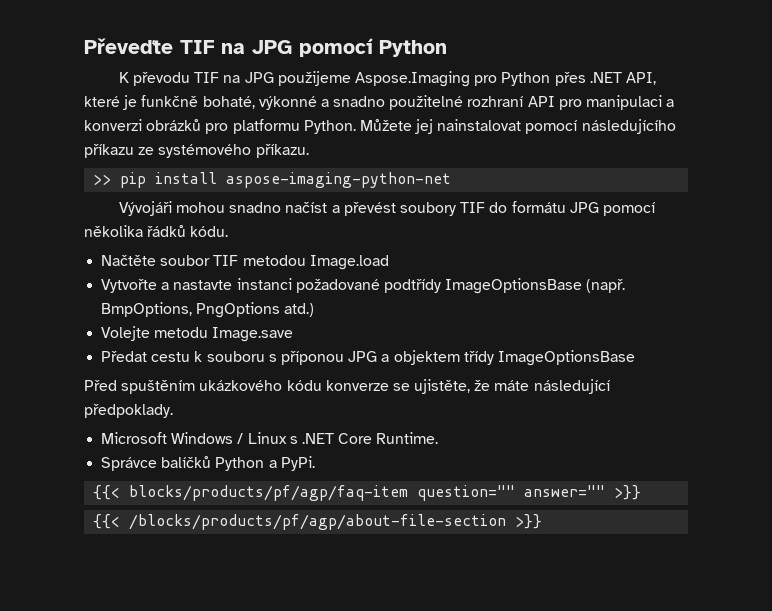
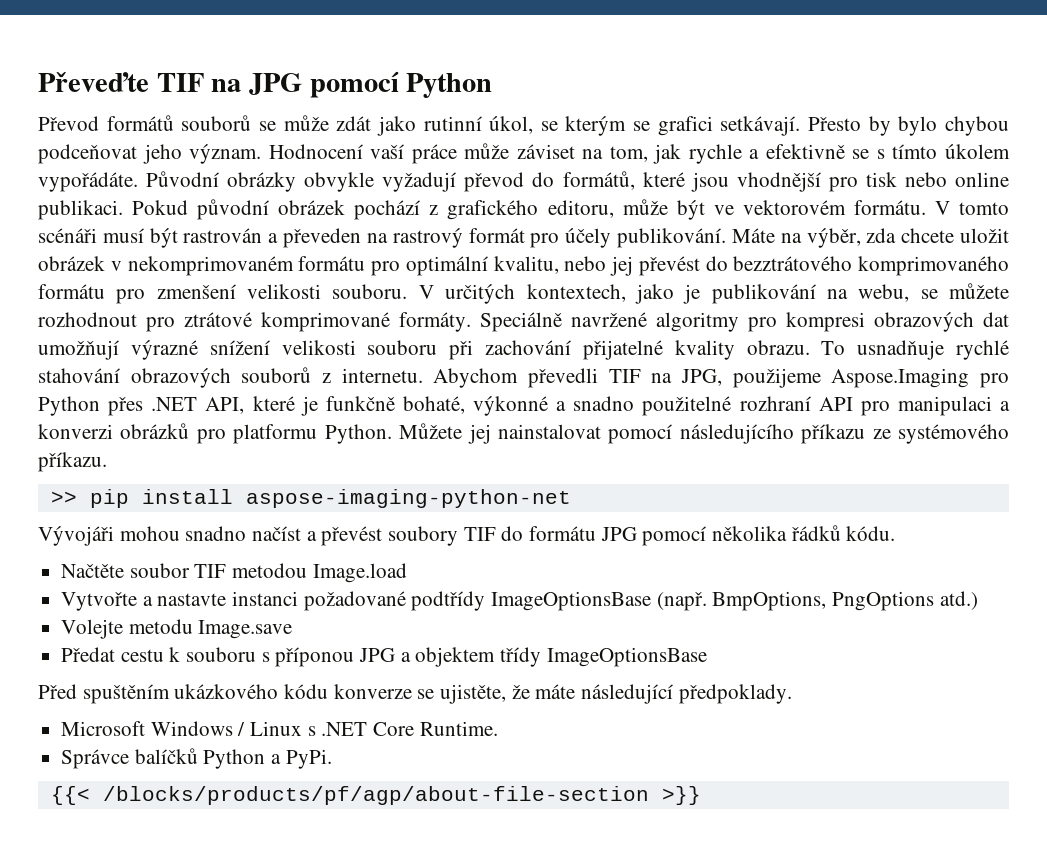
- K převodu TIF na JPG použijeme Aspose.Imaging pro Python přes .NET API, které je funkčně bohaté, výkonné a snadno použitelné rozhraní API pro manipulaci a konverzi obrázků pro platformu Python.
+ Převod formátů souborů se může zdát jako rutinní úkol, se kterým se grafici setkávají. Přesto by bylo chybou podceňovat jeho význam. Hodnocení vaší práce může záviset na tom, jak rychle a efektivně se s tímto úkolem vypořádáte. Původní obrázky obvykle vyžadují převod do formátů, které jsou vhodnější pro tisk nebo online publikaci. Pokud původní obrázek pochází z grafického editoru, může být ve vektorovém formátu. V tomto scénáři musí být rastrován a převeden na rastrový formát pro účely publikování. Máte na výběr, zda chcete uložit obrázek v nekomprimovaném formátu pro optimální kvalitu, nebo jej převést do bezztrátového komprimovaného formátu pro zmenšení velikosti souboru. V určitých kontextech, jako je publikování na webu, se můžete rozhodnout pro ztrátové komprimované formáty. Speciálně navržené algoritmy pro kompresi obrazových dat umožňují výrazné snížení velikosti souboru při zachování přijatelné kvality obrazu. To usnadňuje rychlé stahování obrazových souborů z internetu. Abychom převedli TIF na JPG, použijeme Aspose.Imaging pro Python přes .NET API, které je funkčně bohaté, výkonné a snadno použitelné rozhraní API pro manipulaci a konverzi obrázků pro platformu Python.
- {{< blocks/products/pf/agp/faq-item question="" answer="" >}}

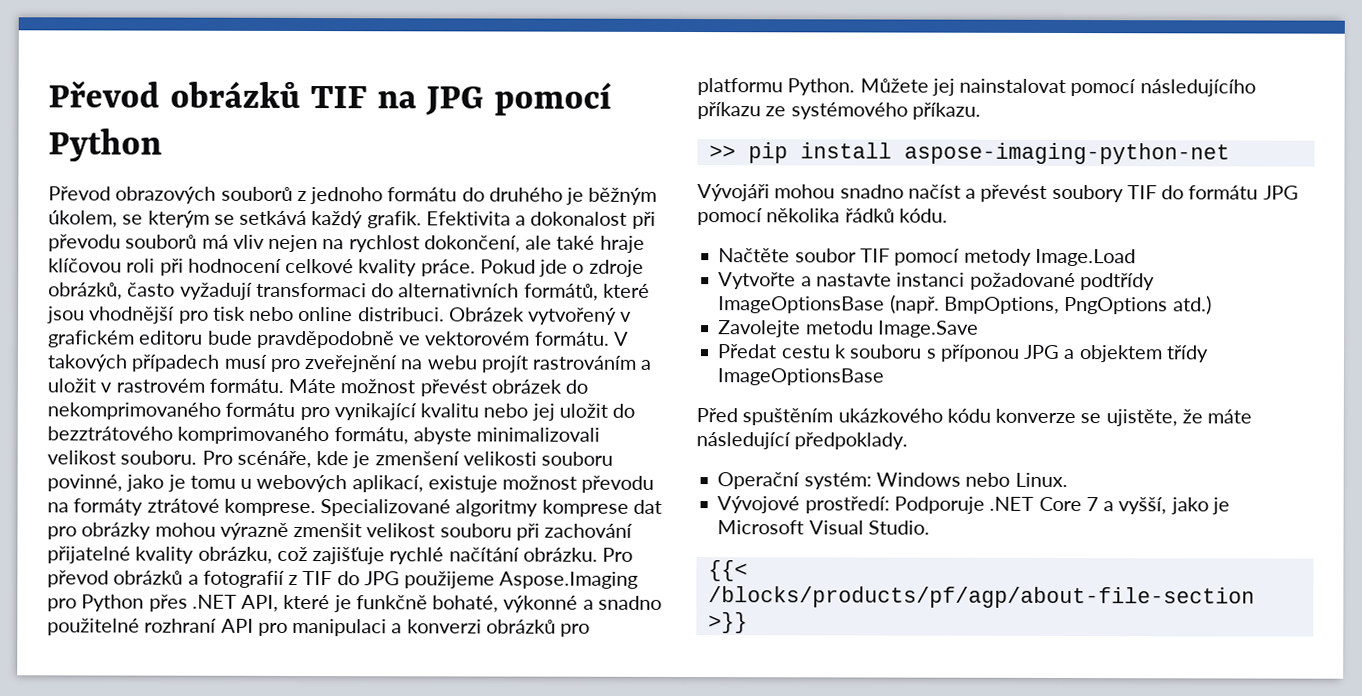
- Převeďte TIF na JPG pomocí Python
+ Převod obrázků TIF na JPG pomocí Python
- Převod formátů souborů se může zdát jako rutinní úkol, se kterým se grafici setkávají. Přesto by bylo chybou podceňovat jeho význam. Hodnocení vaší práce může záviset na tom, jak rychle a efektivně se s tímto úkolem vypořádáte. Původní obrázky obvykle vyžadují převod do formátů, které jsou vhodnější pro tisk nebo online publikaci. Pokud původní obrázek pochází z grafického editoru, může být ve vektorovém formátu. V tomto scénáři musí být rastrován a převeden na rastrový formát pro účely publikování. Máte na výběr, zda chcete uložit obrázek v nekomprimovaném formátu pro optimální kvalitu, nebo jej převést do bezztrátového komprimovaného formátu pro zmenšení velikosti souboru. V určitých kontextech, jako je publikování na webu, se můžete rozhodnout pro ztrátové komprimované formáty. Speciálně navržené algoritmy pro kompresi obrazových dat umožňují výrazné snížení velikosti souboru při zachování přijatelné kvality obrazu. To usnadňuje rychlé stahování obrazových souborů z internetu. Abychom převedli TIF na JPG, použijeme Aspose.Imaging pro Python přes .NET API, které je funkčně bohaté, výkonné a snadno použitelné rozhraní API pro manipulaci a konverzi obrázků pro platformu Python.
+ Převod obrazových souborů z jednoho formátu do druhého je běžným úkolem, se kterým se setkává každý grafik. Efektivita a dokonalost při převodu souborů má vliv nejen na rychlost dokončení, ale také hraje klíčovou roli při hodnocení celkové kvality práce. Pokud jde o zdroje obrázků, často vyžadují transformaci do alternativních formátů, které jsou vhodnější pro tisk nebo online distribuci. Obrázek vytvořený v grafickém editoru bude pravděpodobně ve vektorovém formátu. V takových případech musí pro zveřejnění na webu projít rastrováním a uložit v rastrovém formátu. Máte možnost převést obrázek do nekomprimovaného formátu pro vynikající kvalitu nebo jej uložit do bezztrátového komprimovaného formátu, abyste minimalizovali velikost souboru. Pro scénáře, kde je zmenšení velikosti souboru povinné, jako je tomu u webových aplikací, existuje možnost převodu na formáty ztrátové komprese. Specializované algoritmy komprese dat pro obrázky mohou výrazně zmenšit velikost souboru při zachování přijatelné kvality obrázku, což zajišťuje rychlé načítání obrázku. Pro převod obrázků a fotografií z TIF do JPG použijeme Aspose.Imaging pro Python přes .NET API, které je funkčně bohaté, výkonné a snadno použitelné rozhraní API pro manipulaci a konverzi obrázků pro platformu Python.
- Načtěte soubor TIF metodou Image.load
+ Načtěte soubor TIF pomocí metody Image.Load
- Volejte metodu Image.save
+ Zavolejte metodu Image.Save
- Microsoft Windows / Linux s .NET Core Runtime.
- Správce balíčků Python a PyPi.
+ Operační systém: Windows nebo Linux.
+ Vývojové prostředí: Podporuje .NET Core 7 a vyšší, jako je Microsoft Visual Studio.

